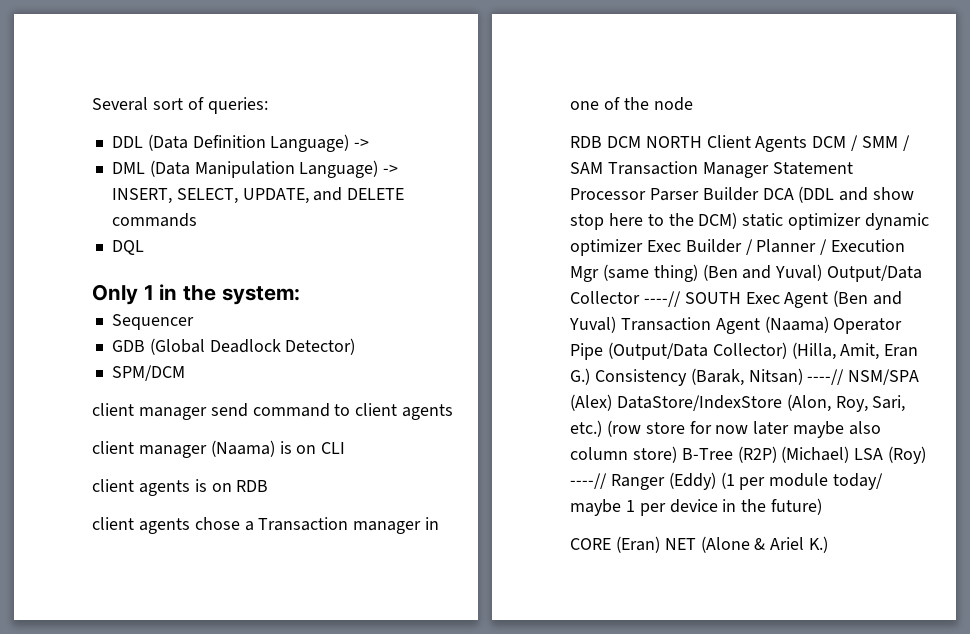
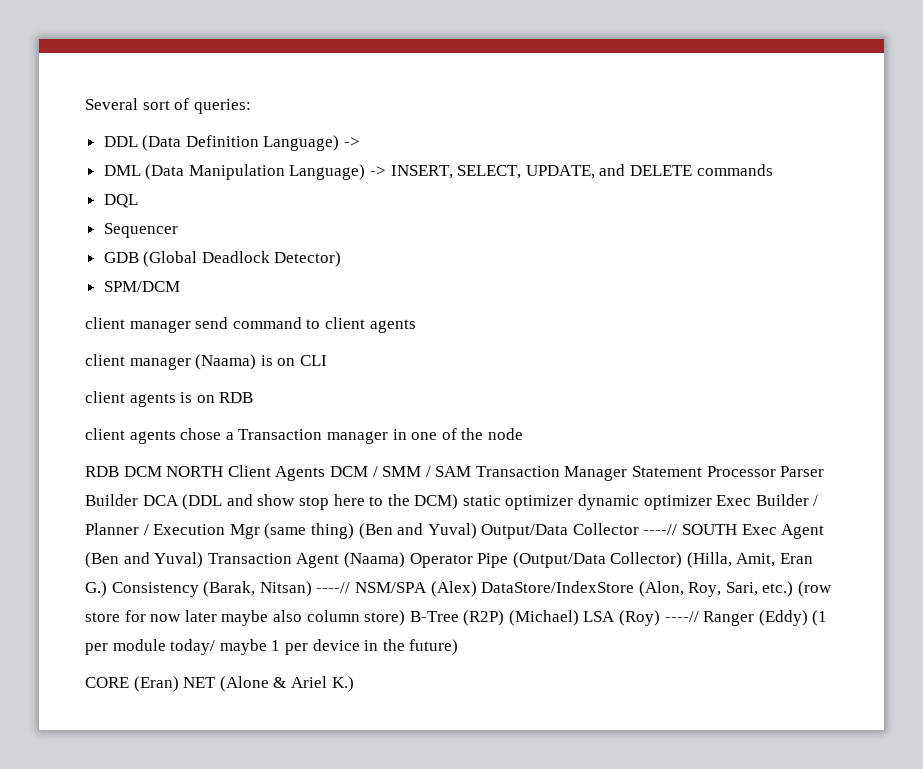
- Only 1 in the system:

